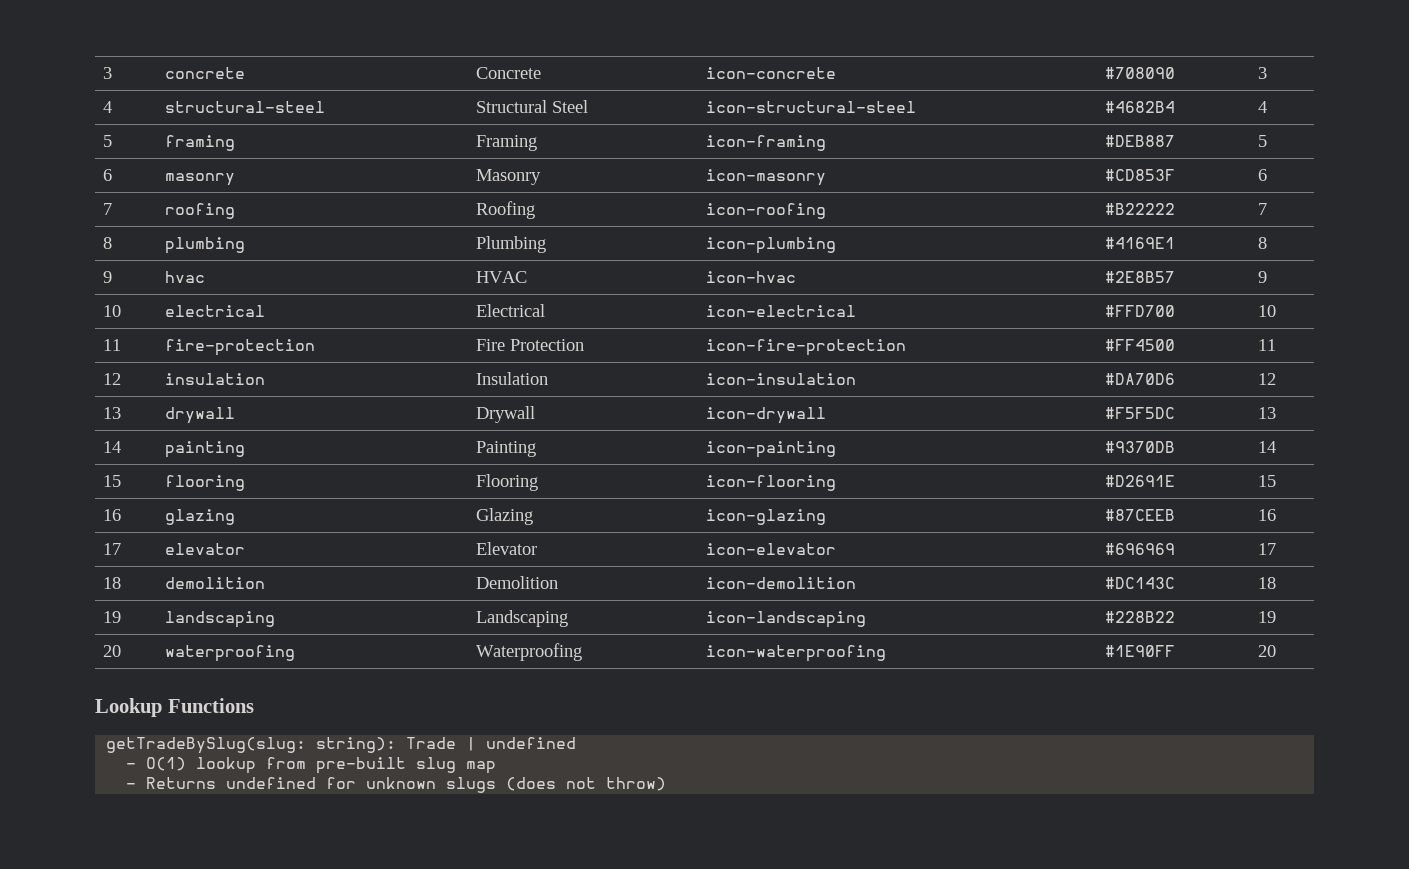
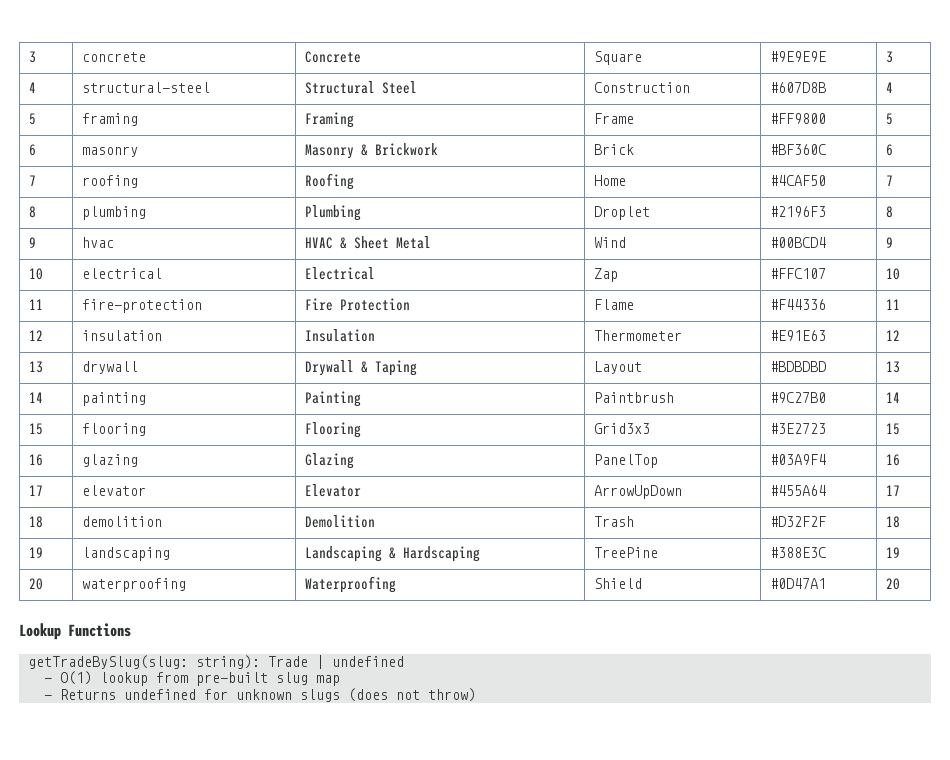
- 3 | concrete | Concrete | icon-concrete | #708090 | 3
+ 3 | concrete | Concrete | Square | #9E9E9E | 3
- 4 | structural-steel | Structural Steel | icon-structural-steel | #4682B4 | 4
+ 4 | structural-steel | Structural Steel | Construction | #607D8B | 4
- 5 | framing | Framing | icon-framing | #DEB887 | 5
+ 5 | framing | Framing | Frame | #FF9800 | 5
- 6 | masonry | Masonry | icon-masonry | #CD853F | 6
+ 6 | masonry | Masonry & Brickwork | Brick | #BF360C | 6
- 7 | roofing | Roofing | icon-roofing | #B22222 | 7
+ 7 | roofing | Roofing | Home | #4CAF50 | 7
- 8 | plumbing | Plumbing | icon-plumbing | #4169E1 | 8
+ 8 | plumbing | Plumbing | Droplet | #2196F3 | 8
- 9 | hvac | HVAC | icon-hvac | #2E8B57 | 9
+ 9 | hvac | HVAC & Sheet Metal | Wind | #00BCD4 | 9
- 10 | electrical | Electrical | icon-electrical | #FFD700 | 10
+ 10 | electrical | Electrical | Zap | #FFC107 | 10
- 11 | fire-protection | Fire Protection | icon-fire-protection | #FF4500 | 11
+ 11 | fire-protection | Fire Protection | Flame | #F44336 | 11
- 12 | insulation | Insulation | icon-insulation | #DA70D6 | 12
+ 12 | insulation | Insulation | Thermometer | #E91E63 | 12
- 13 | drywall | Drywall | icon-drywall | #F5F5DC | 13
+ 13 | drywall | Drywall & Taping | Layout | #BDBDBD | 13
- 14 | painting | Painting | icon-painting | #9370DB | 14
+ 14 | painting | Painting | Paintbrush | #9C27B0 | 14
- 15 | flooring | Flooring | icon-flooring | #D2691E | 15
+ 15 | flooring | Flooring | Grid3x3 | #3E2723 | 15
- 16 | glazing | Glazing | icon-glazing | #87CEEB | 16
+ 16 | glazing | Glazing | PanelTop | #03A9F4 | 16
- 17 | elevator | Elevator | icon-elevator | #696969 | 17
+ 17 | elevator | Elevator | ArrowUpDown | #455A64 | 17
- 18 | demolition | Demolition | icon-demolition | #DC143C | 18
+ 18 | demolition | Demolition | Trash | #D32F2F | 18
- 19 | landscaping | Landscaping | icon-landscaping | #228B22 | 19
+ 19 | landscaping | Landscaping & Hardscaping | TreePine | #388E3C | 19
- 20 | waterproofing | Waterproofing | icon-waterproofing | #1E90FF | 20
+ 20 | waterproofing | Waterproofing | Shield | #0D47A1 | 20

